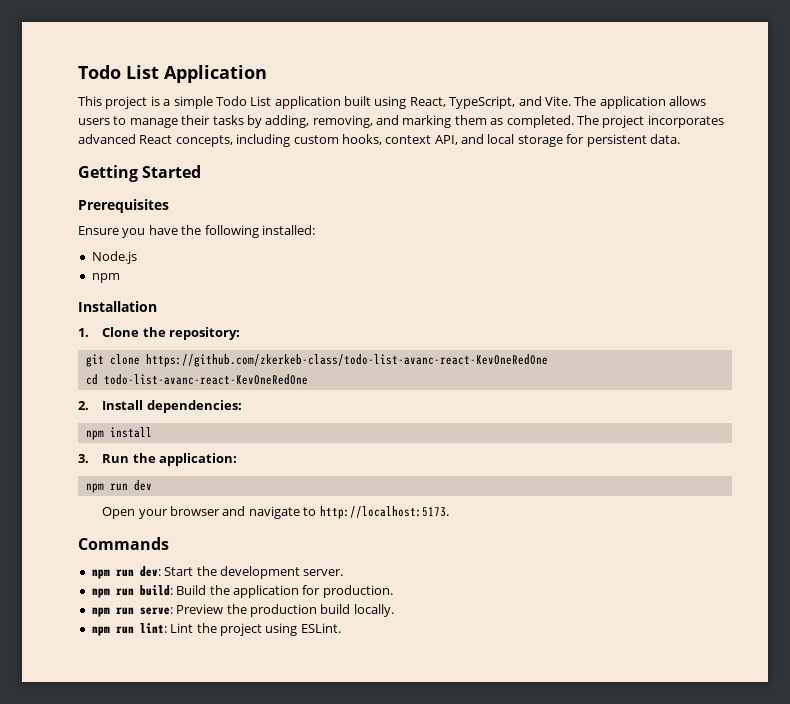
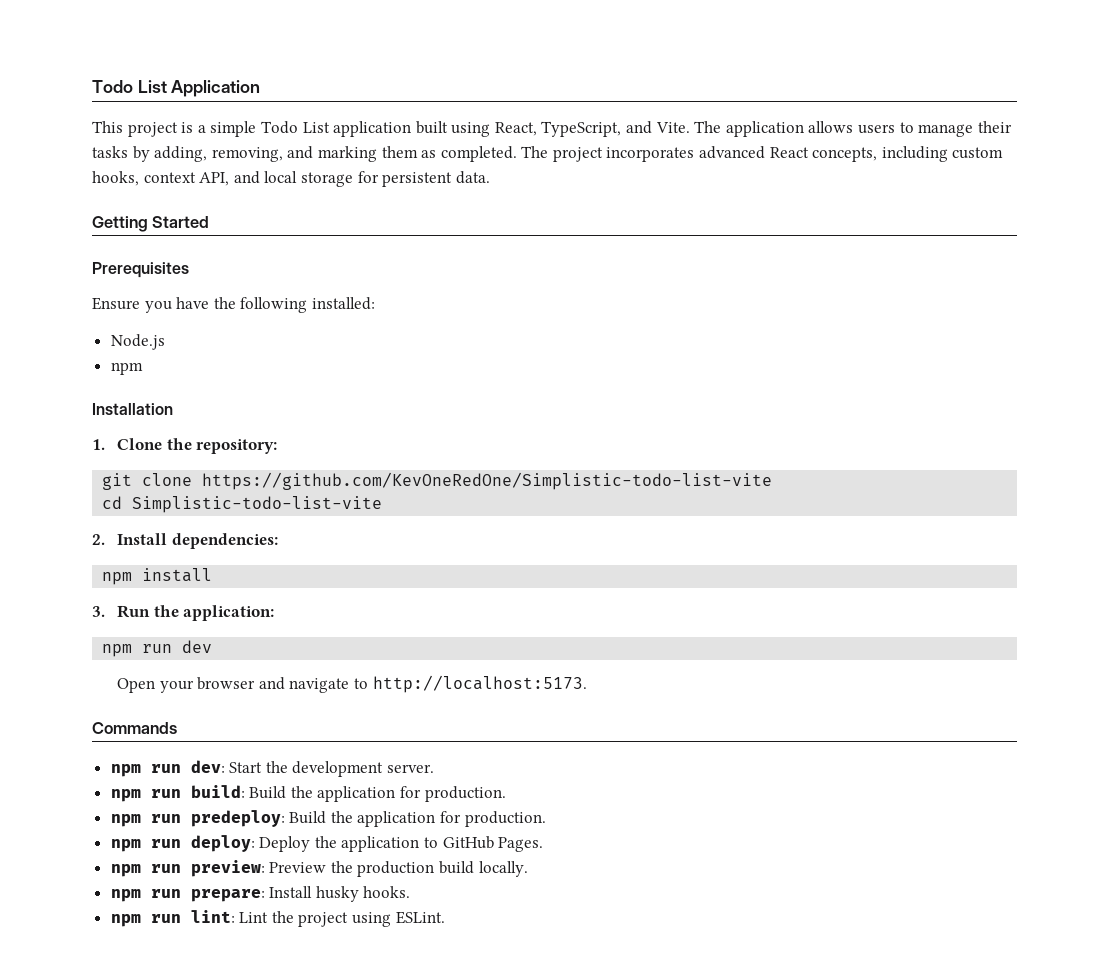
- git clone https://github.com/zkerkeb-class/todo-list-avanc-react-KevOneRedOne
+ git clone https://github.com/KevOneRedOne/Simplistic-todo-list-vite
- cd todo-list-avanc-react-KevOneRedOne
+ cd Simplistic-todo-list-vite
- npm run serve: Preview the production build locally.
+ npm run predeploy: Build the application for production.
+ npm run deploy: Deploy the application to GitHub Pages.
+ npm run preview: Preview the production build locally.
+ npm run prepare: Install husky hooks.

